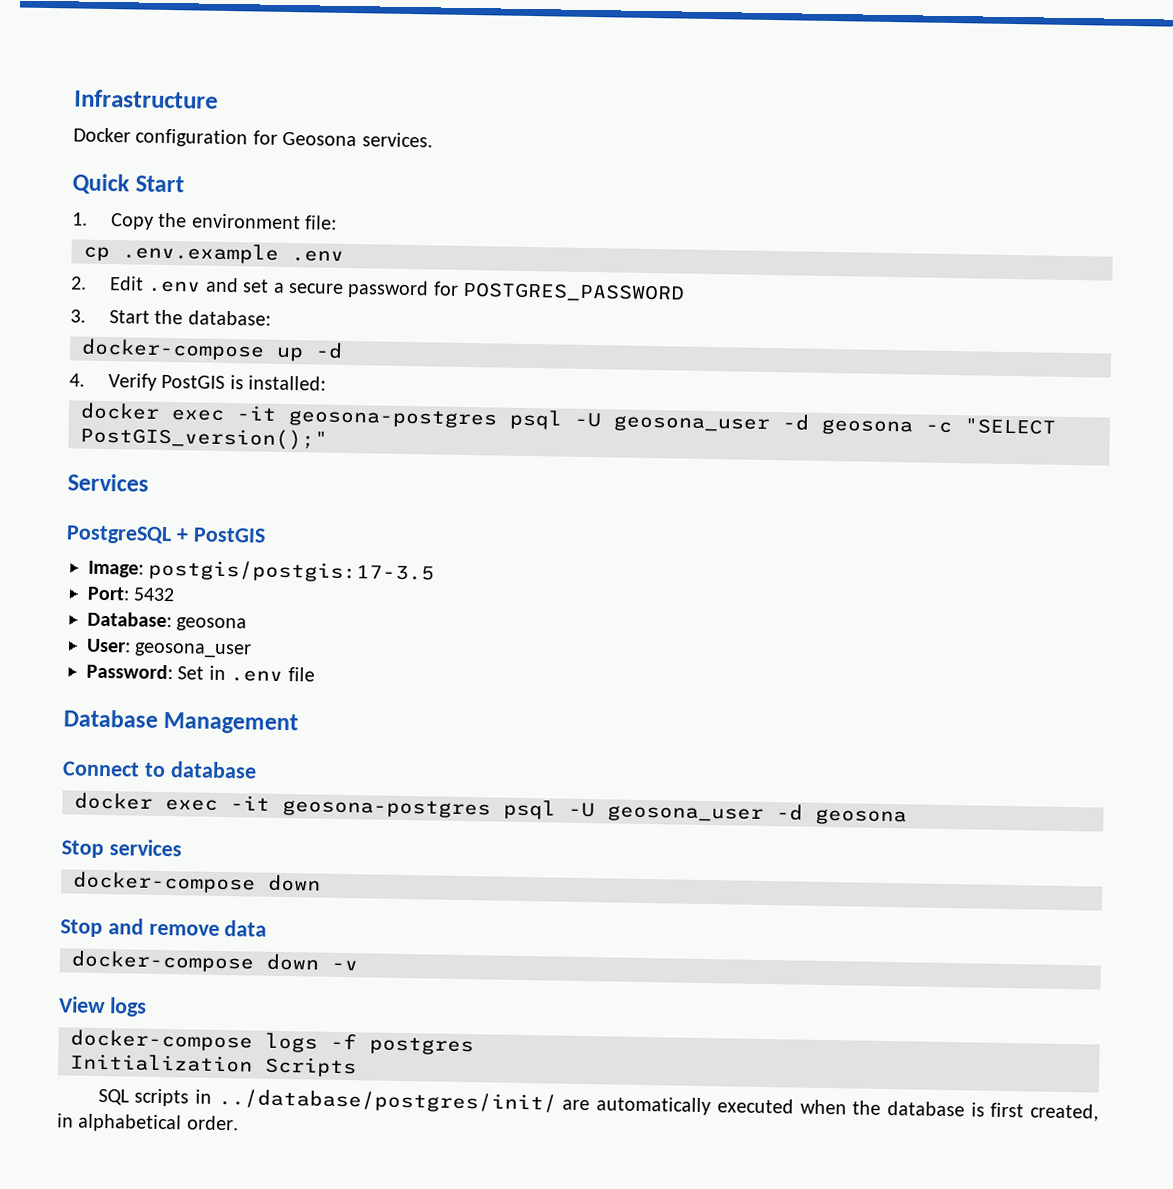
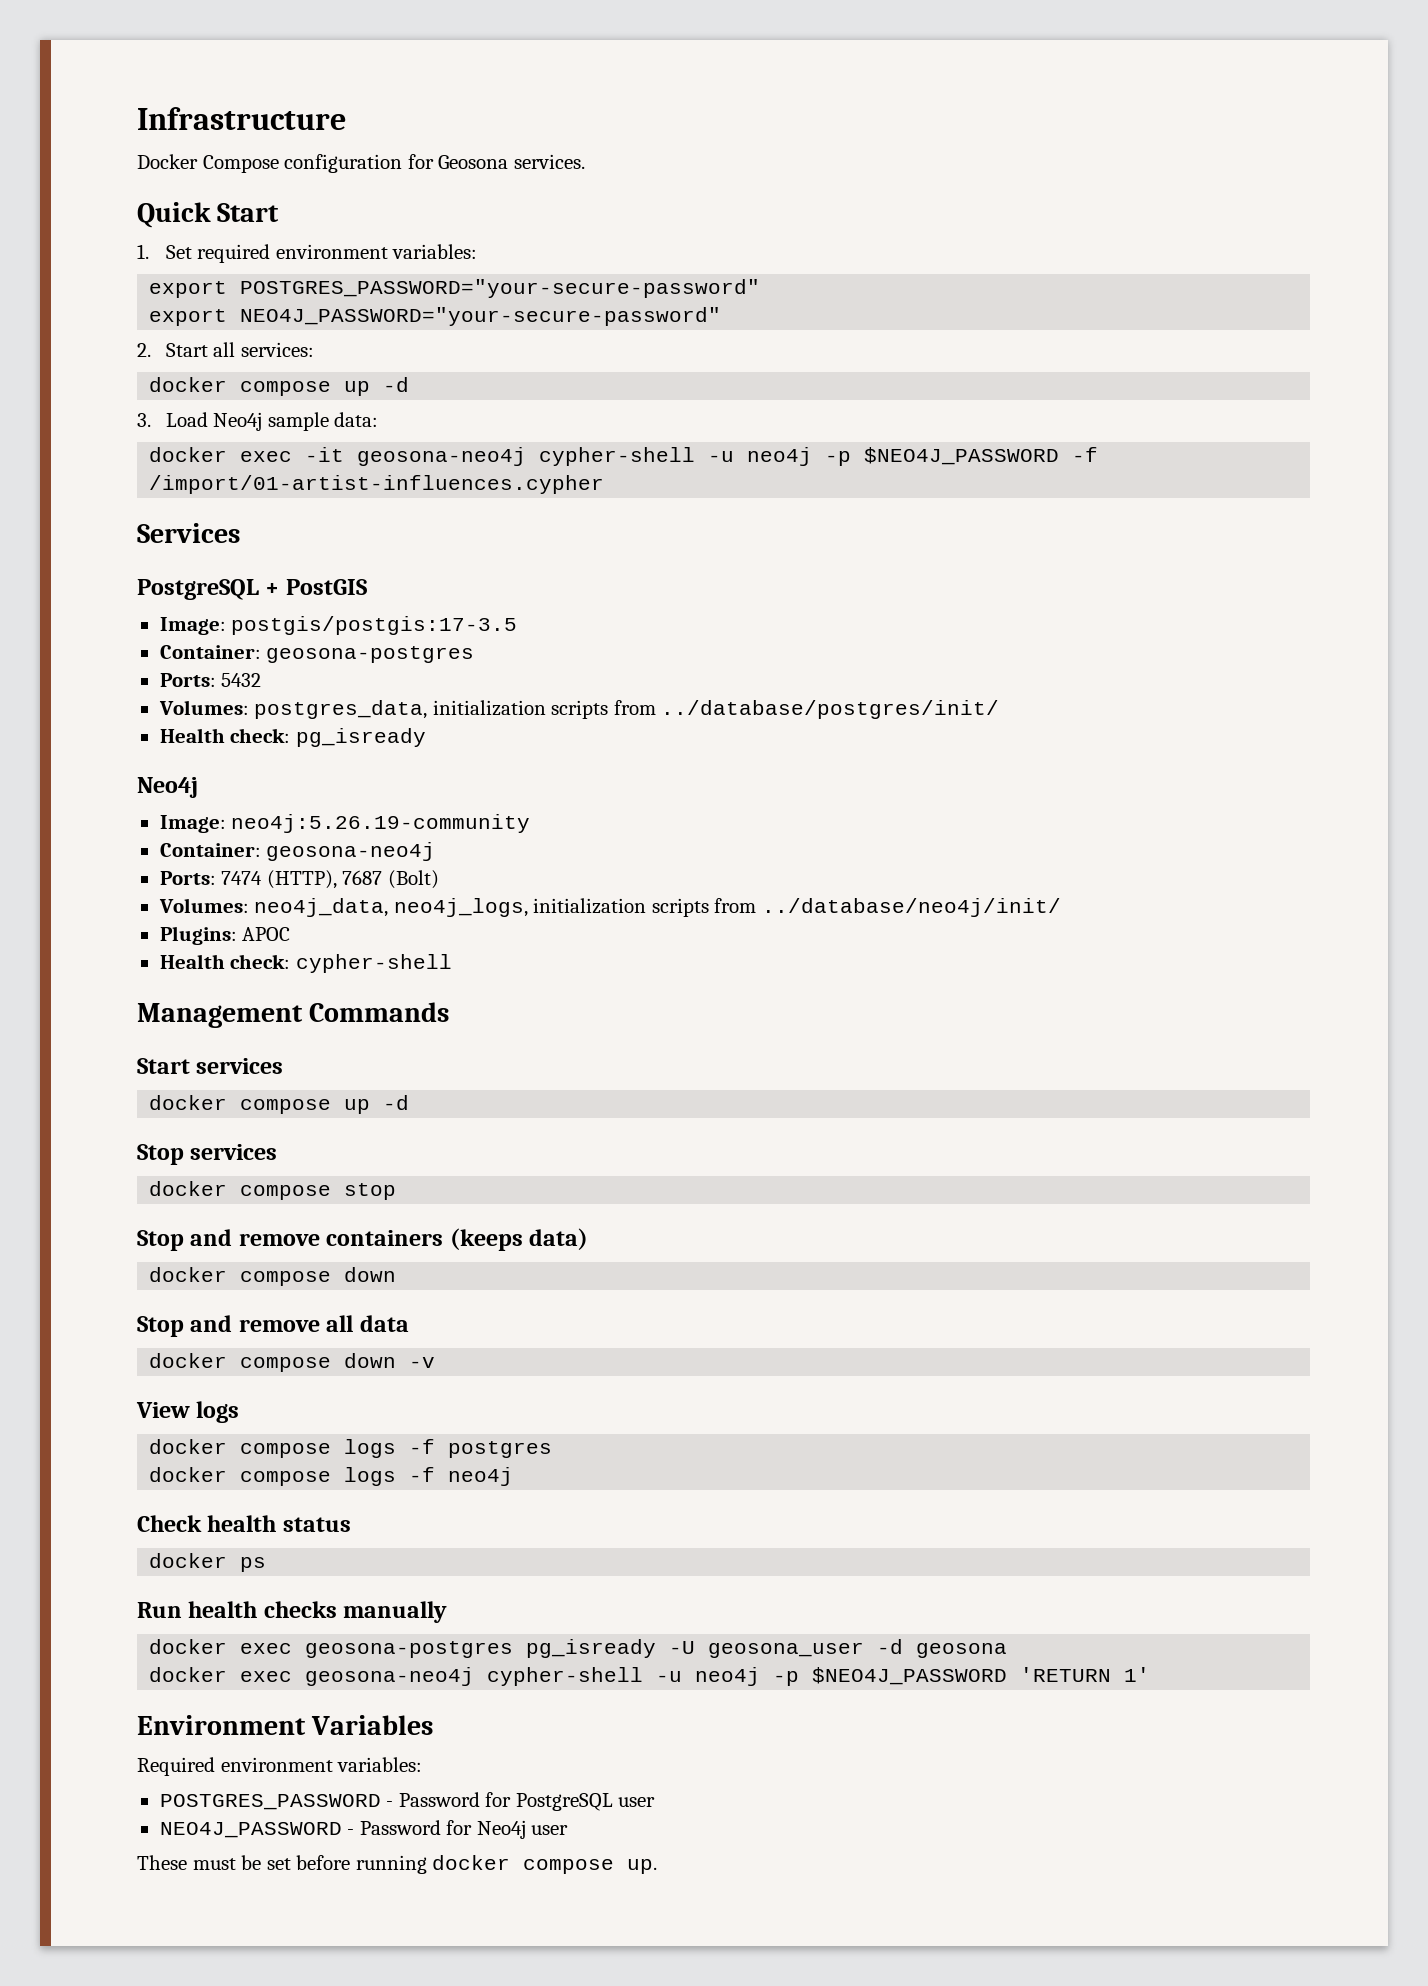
- Docker configuration for Geosona services.
+ Docker Compose configuration for Geosona services.
- 1. Copy the environment file:
- cp .env.example .env
- 2. Edit .env and set a secure password for POSTGRES_PASSWORD
- 3. Start the database:
- docker-compose up -d
- 4. Verify PostGIS is installed:
- docker exec -it geosona-postgres psql -U geosona_user -d geosona -c "SELECT PostGIS_version();"
+ 1. Set required environment variables:
+ export POSTGRES_PASSWORD="your-secure-password"
+ export NEO4J_PASSWORD="your-secure-password"
+ 2. Start all services:
+ docker compose up -d
+ 3. Load Neo4j sample data:
+ docker exec -it geosona-neo4j cypher-shell -u neo4j -p $NEO4J_PASSWORD -f /import/01-artist-influences.cypher
- Port: 5432
- Database: geosona
- User: geosona_user
- Password: Set in .env file
- Database Management
- Connect to database
- docker exec -it geosona-postgres psql -U geosona_user -d geosona
+ Container: geosona-postgres
+ Ports: 5432
+ Volumes: postgres_data, initialization scripts from ../database/postgres/init/
+ Health check: pg_isready
+ Neo4j
+ Image: neo4j:5.26.19-community
+ Container: geosona-neo4j
+ Ports: 7474 (HTTP), 7687 (Bolt)
+ Volumes: neo4j_data, neo4j_logs, initialization scripts from ../database/neo4j/init/
+ Plugins: APOC
+ Health check: cypher-shell
+ Management Commands
+ Start services
+ docker compose up -d
  Stop services
- docker-compose down
+ docker compose stop
+ Stop and remove containers (keeps data)
+ docker compose down
- Stop and remove data
+ Stop and remove all data
- docker-compose down -v
+ docker compose down -v
- docker-compose logs -f postgres
+ docker compose logs -f postgres
- Initialization Scripts
- SQL scripts in ../database/postgres/init/ are automatically executed when the database is first created, in alphabetical order.
+ docker compose logs -f neo4j
+ Check health status
+ docker ps
+ Run health checks manually
+ docker exec geosona-postgres pg_isready -U geosona_user -d geosona
+ docker exec geosona-neo4j cypher-shell -u neo4j -p $NEO4J_PASSWORD 'RETURN 1'
+ Environment Variables
+ Required environment variables:
+ POSTGRES_PASSWORD - Password for PostgreSQL user
+ NEO4J_PASSWORD - Password for Neo4j user
+ These must be set before running docker compose up.

